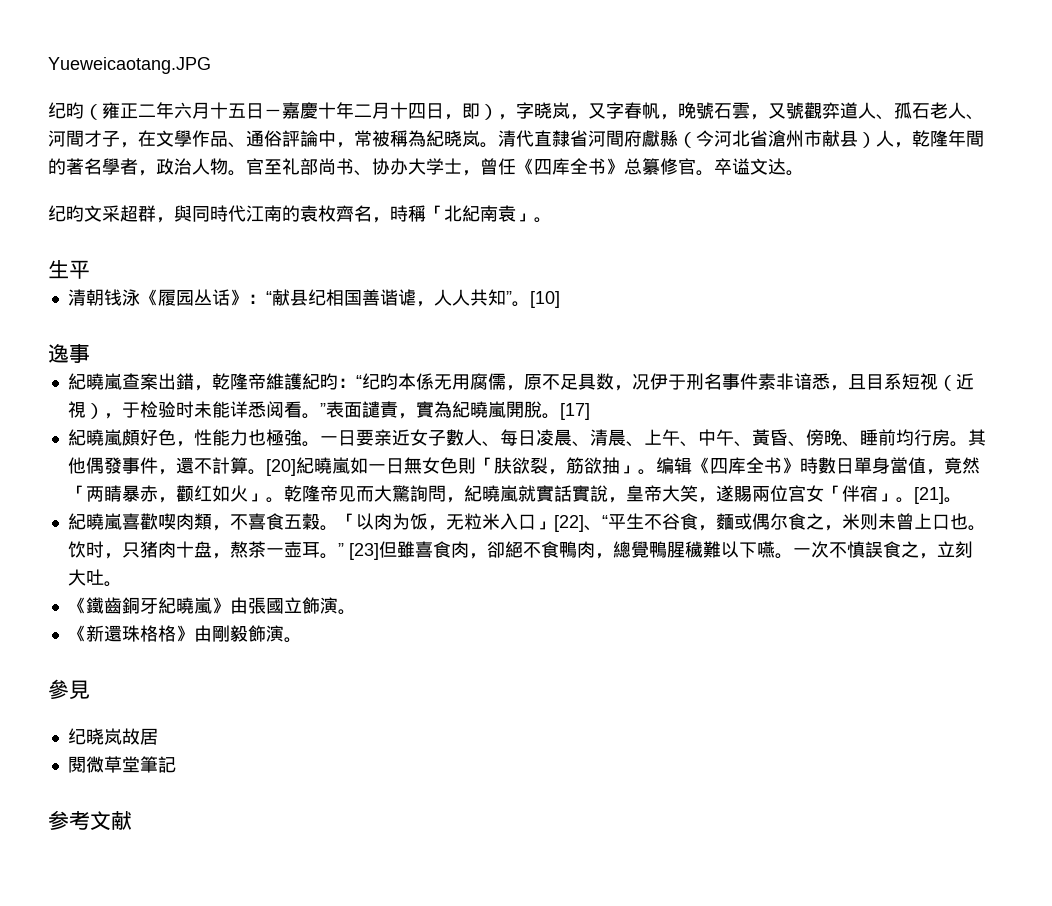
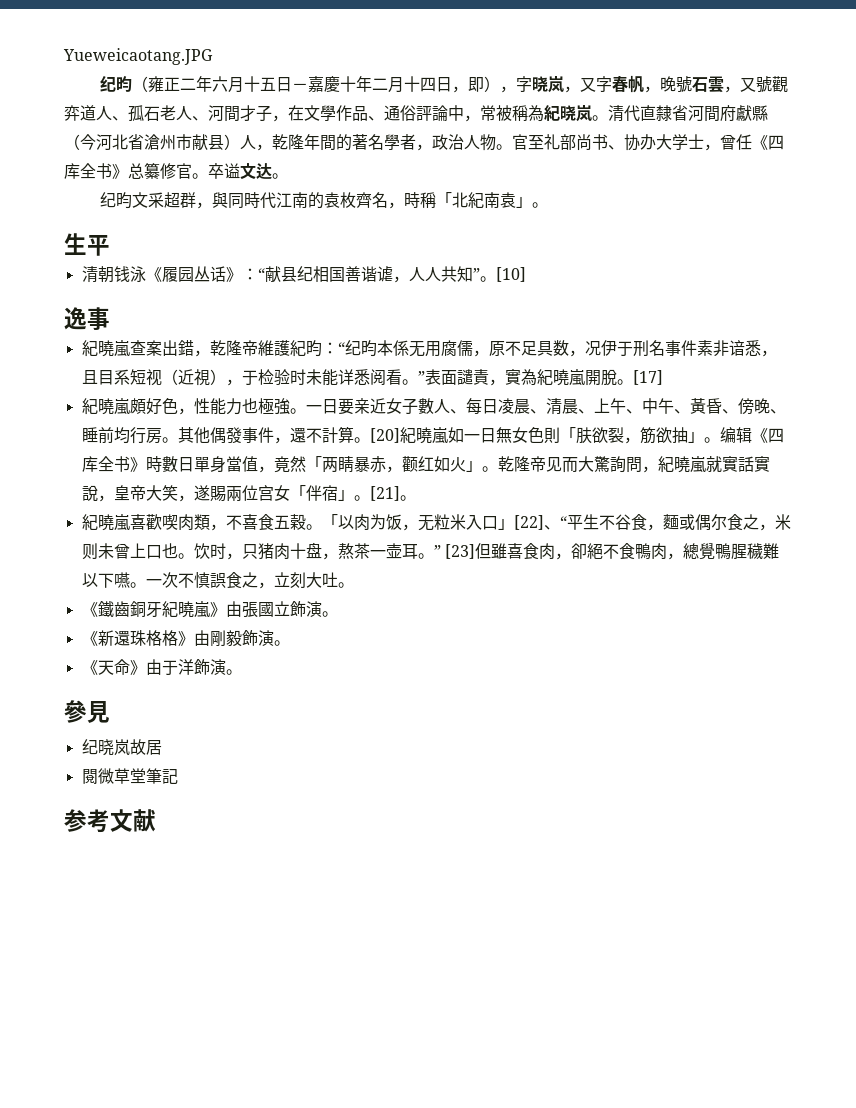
+ 《天命》由于洋飾演。

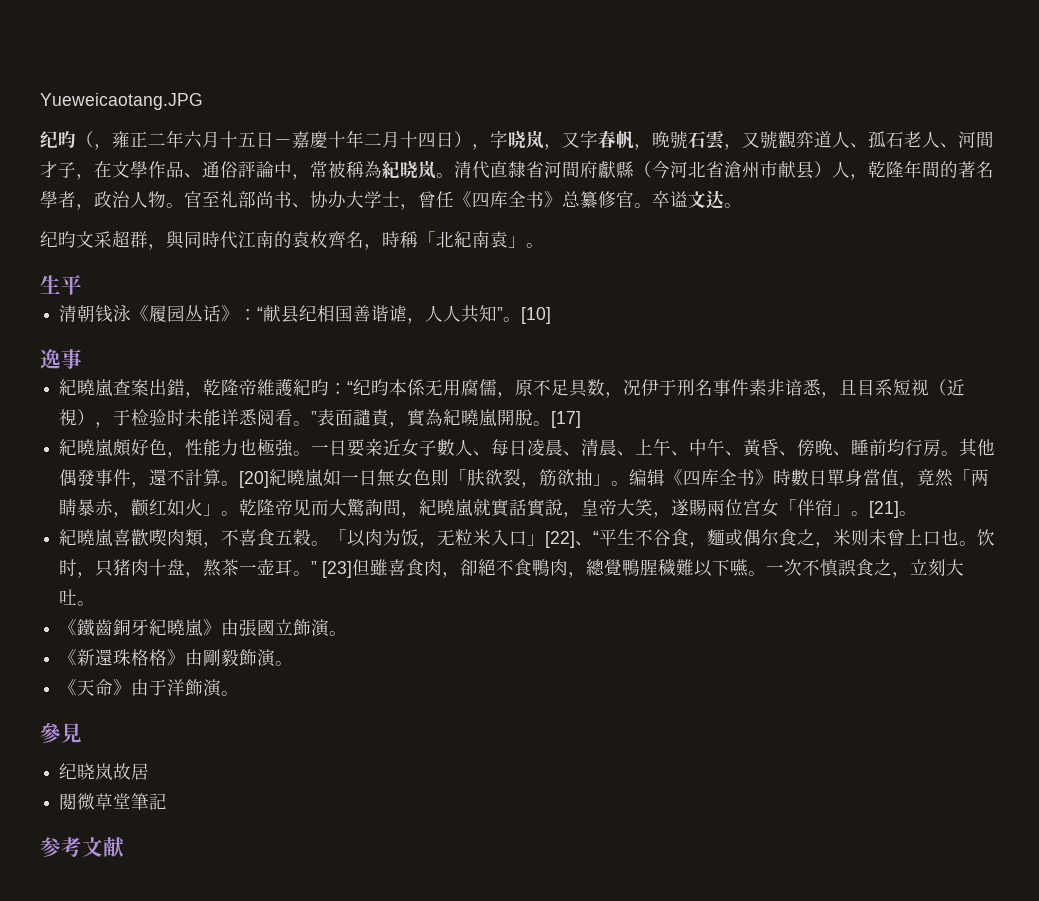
- 纪昀（雍正二年六月十五日－嘉慶十年二月十四日，即），字晓岚，又字春帆，晚號石雲，又號觀弈道人、孤石老人、河間才子，在文學作品、通俗評論中，常被稱為紀晓岚。
+ 纪昀（，雍正二年六月十五日－嘉慶十年二月十四日），字晓岚，又字春帆，晚號石雲，又號觀弈道人、孤石老人、河間才子，在文學作品、通俗評論中，常被稱為紀晓岚。

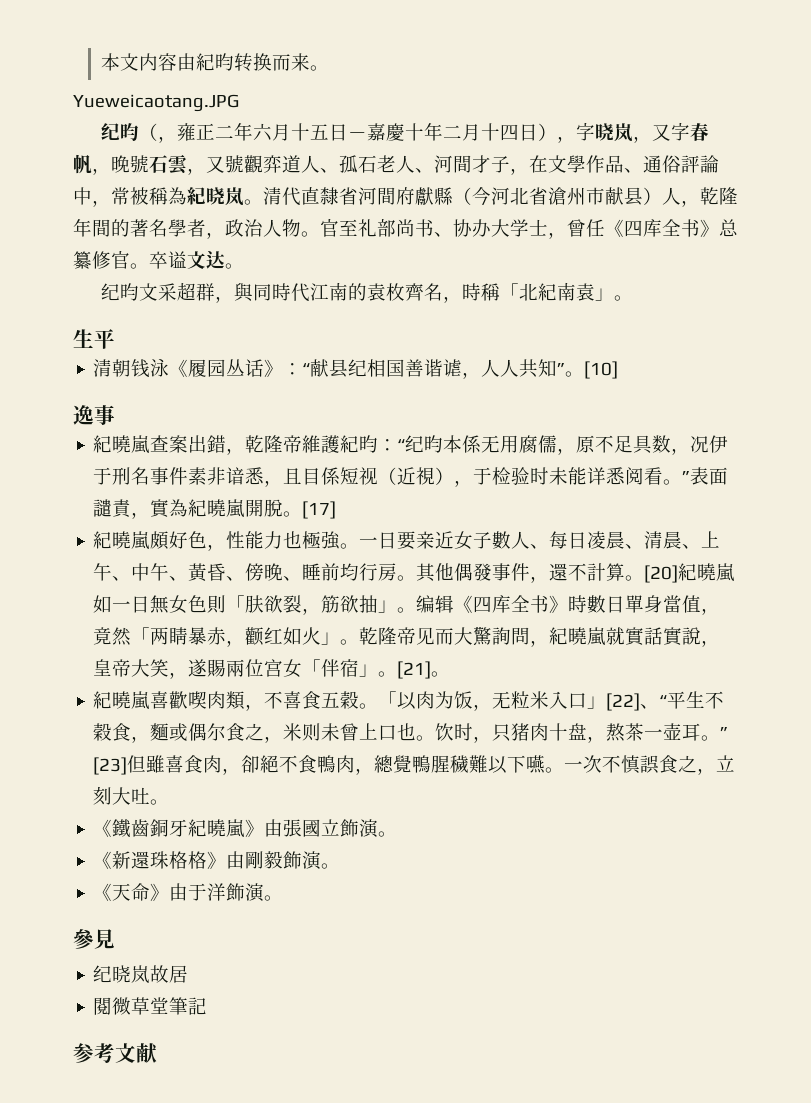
+ 本文内容由紀昀转换而来。
- 紀曉嵐查案出錯，乾隆帝維護紀昀：“纪昀本係无用腐儒，原不足具数，况伊于刑名事件素非谙悉，且目系短视（近視），于检验时未能详悉阅看。”表面譴責，實為紀曉嵐開脫。
+ 紀曉嵐查案出錯，乾隆帝維護紀昀：“纪昀本係无用腐儒，原不足具数，况伊于刑名事件素非谙悉，且目係短视（近視），于检验时未能详悉阅看。”表面譴責，實為紀曉嵐開脫。
- 「以肉为饭，无粒米入口」[22]、“平生不谷食，麵或偶尔食之，米则未曾上口也。
+ 「以肉为饭，无粒米入口」[22]、“平生不穀食，麵或偶尔食之，米则未曾上口也。

